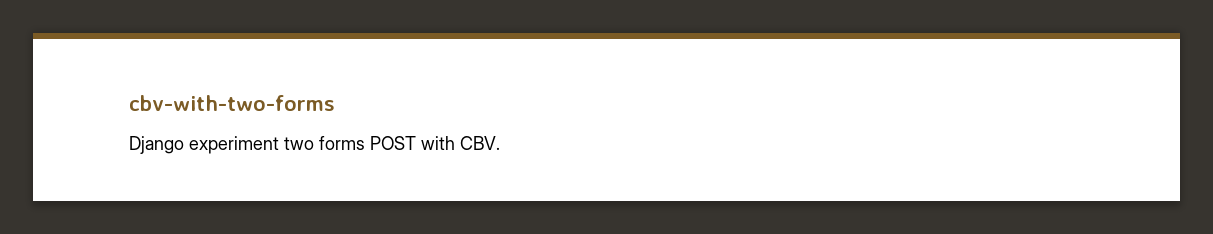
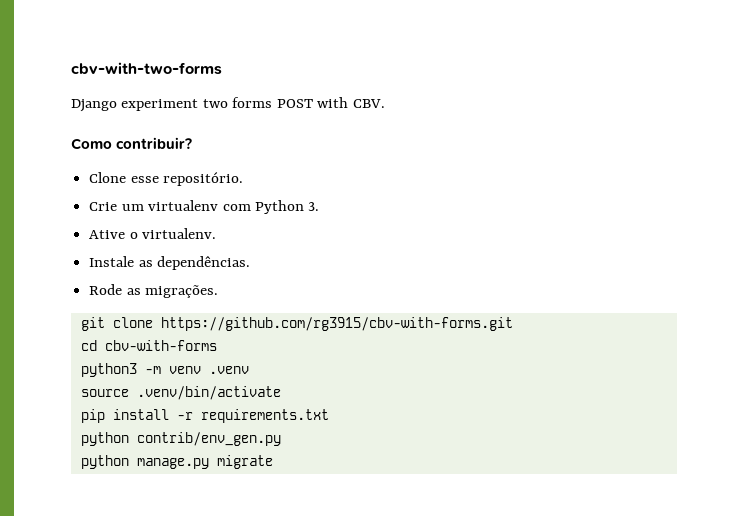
+ Como contribuir?
+ Clone esse repositório.
+ Crie um virtualenv com Python 3.
+ Ative o virtualenv.
+ Instale as dependências.
+ Rode as migrações.
+ git clone https://github.com/rg3915/cbv-with-forms.git
+ cd cbv-with-forms
+ python3 -m venv .venv
+ source .venv/bin/activate
+ pip install -r requirements.txt
+ python contrib/env_gen.py
+ python manage.py migrate

